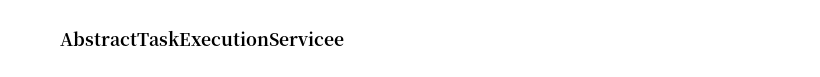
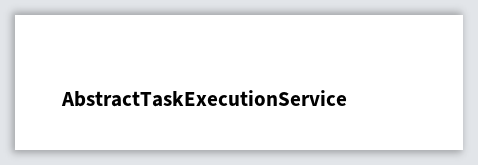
- AbstractTaskExecutionServicee
+ AbstractTaskExecutionService

